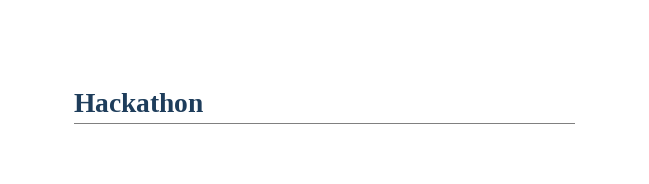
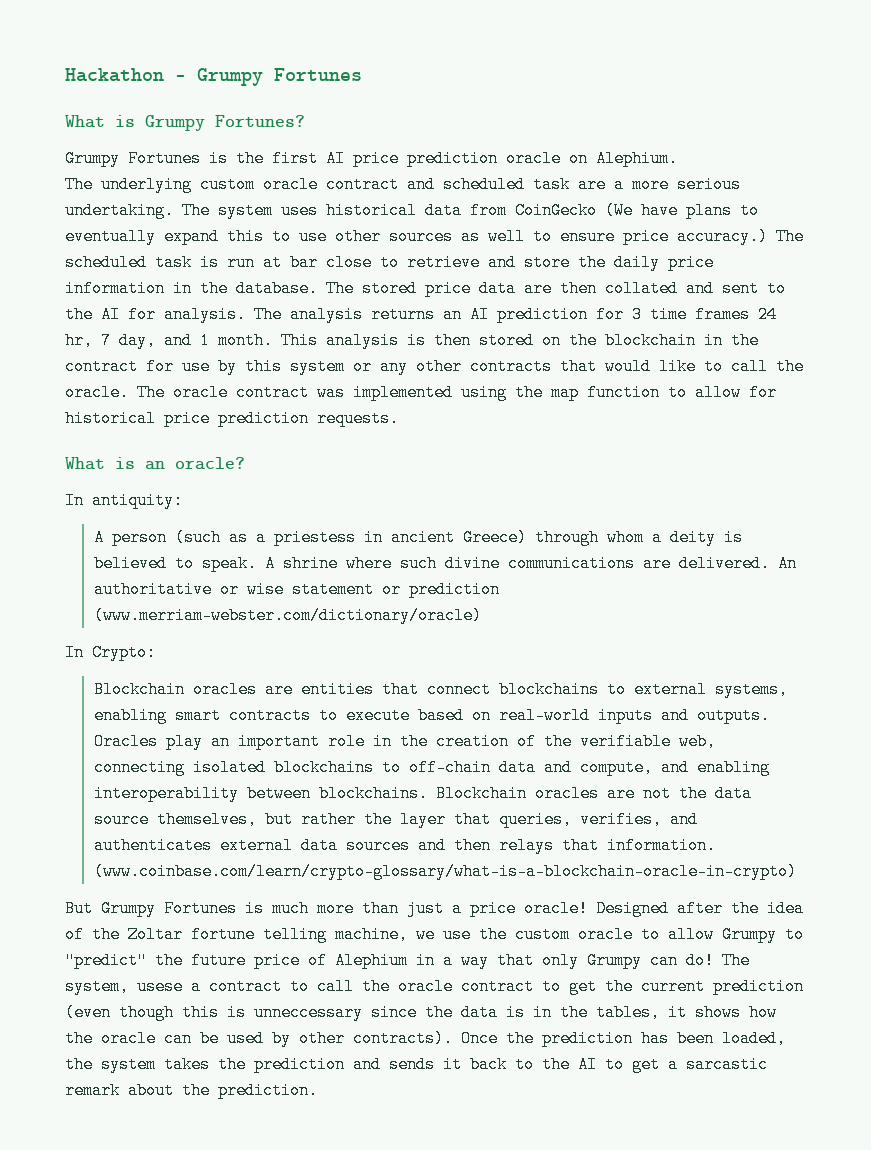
- Hackathon
+ Hackathon - Grumpy Fortunes
+ What is Grumpy Fortunes?
+ Grumpy Fortunes is the first AI price prediction oracle on Alephium.
+ The underlying custom oracle contract and scheduled task are a more serious undertaking. The system uses historical data from CoinGecko (We have plans to eventually expand this to use other sources as well to ensure price accuracy.) The scheduled task is run at bar close to retrieve and store the daily price information in the database. The stored price data are then collated and sent to the AI for analysis. The analysis returns an AI prediction for 3 time frames 24 hr, 7 day, and 1 month. This analysis is then stored on the blockchain in the contract for use by this system or any other contracts that would like to call the oracle. The oracle contract was implemented using the map function to allow for historical price prediction requests.
+ What is an oracle?
+ In antiquity:
+ A person (such as a priestess in ancient Greece) through whom a deity is believed to speak. A shrine where such divine communications are delivered. An authoritative or wise statement or prediction (www.merriam-webster.com/dictionary/oracle)
+ In Crypto:
+ Blockchain oracles are entities that connect blockchains to external systems, enabling smart contracts to execute based on real-world inputs and outputs. Oracles play an important role in the creation of the verifiable web, connecting isolated blockchains to off-chain data and compute, and enabling interoperability between blockchains. Blockchain oracles are not the data source themselves, but rather the layer that queries, verifies, and authenticates external data sources and then relays that information. (www.coinbase.com/learn/crypto-glossary/what-is-a-blockchain-oracle-in-crypto)
+ But Grumpy Fortunes is much more than just a price oracle! Designed after the idea of the Zoltar fortune telling machine, we use the custom oracle to allow Grumpy to "predict" the future price of Alephium in a way that only Grumpy can do! The system, usese a contract to call the oracle contract to get the current prediction (even though this is unneccessary since the data is in the tables, it shows how the oracle can be used by other contracts). Once the prediction has been loaded, the system takes the prediction and sends it back to the AI to get a sarcastic remark about the prediction.

